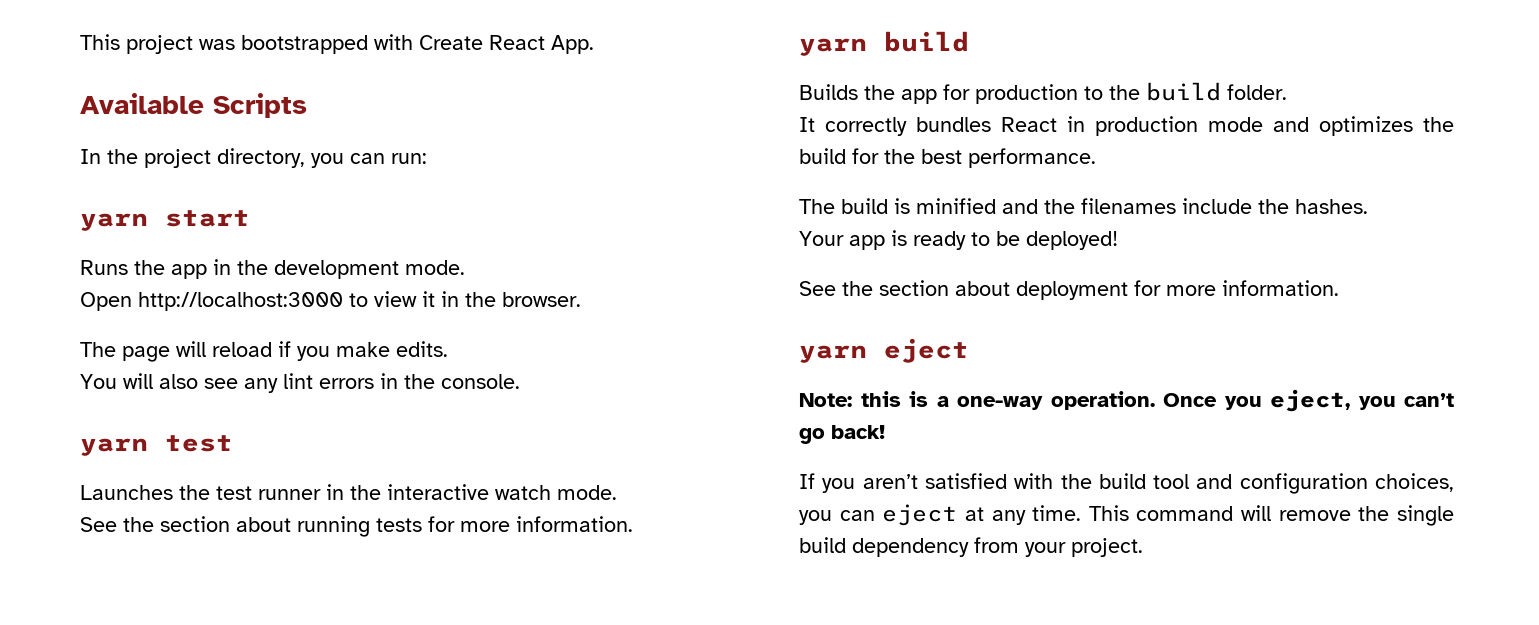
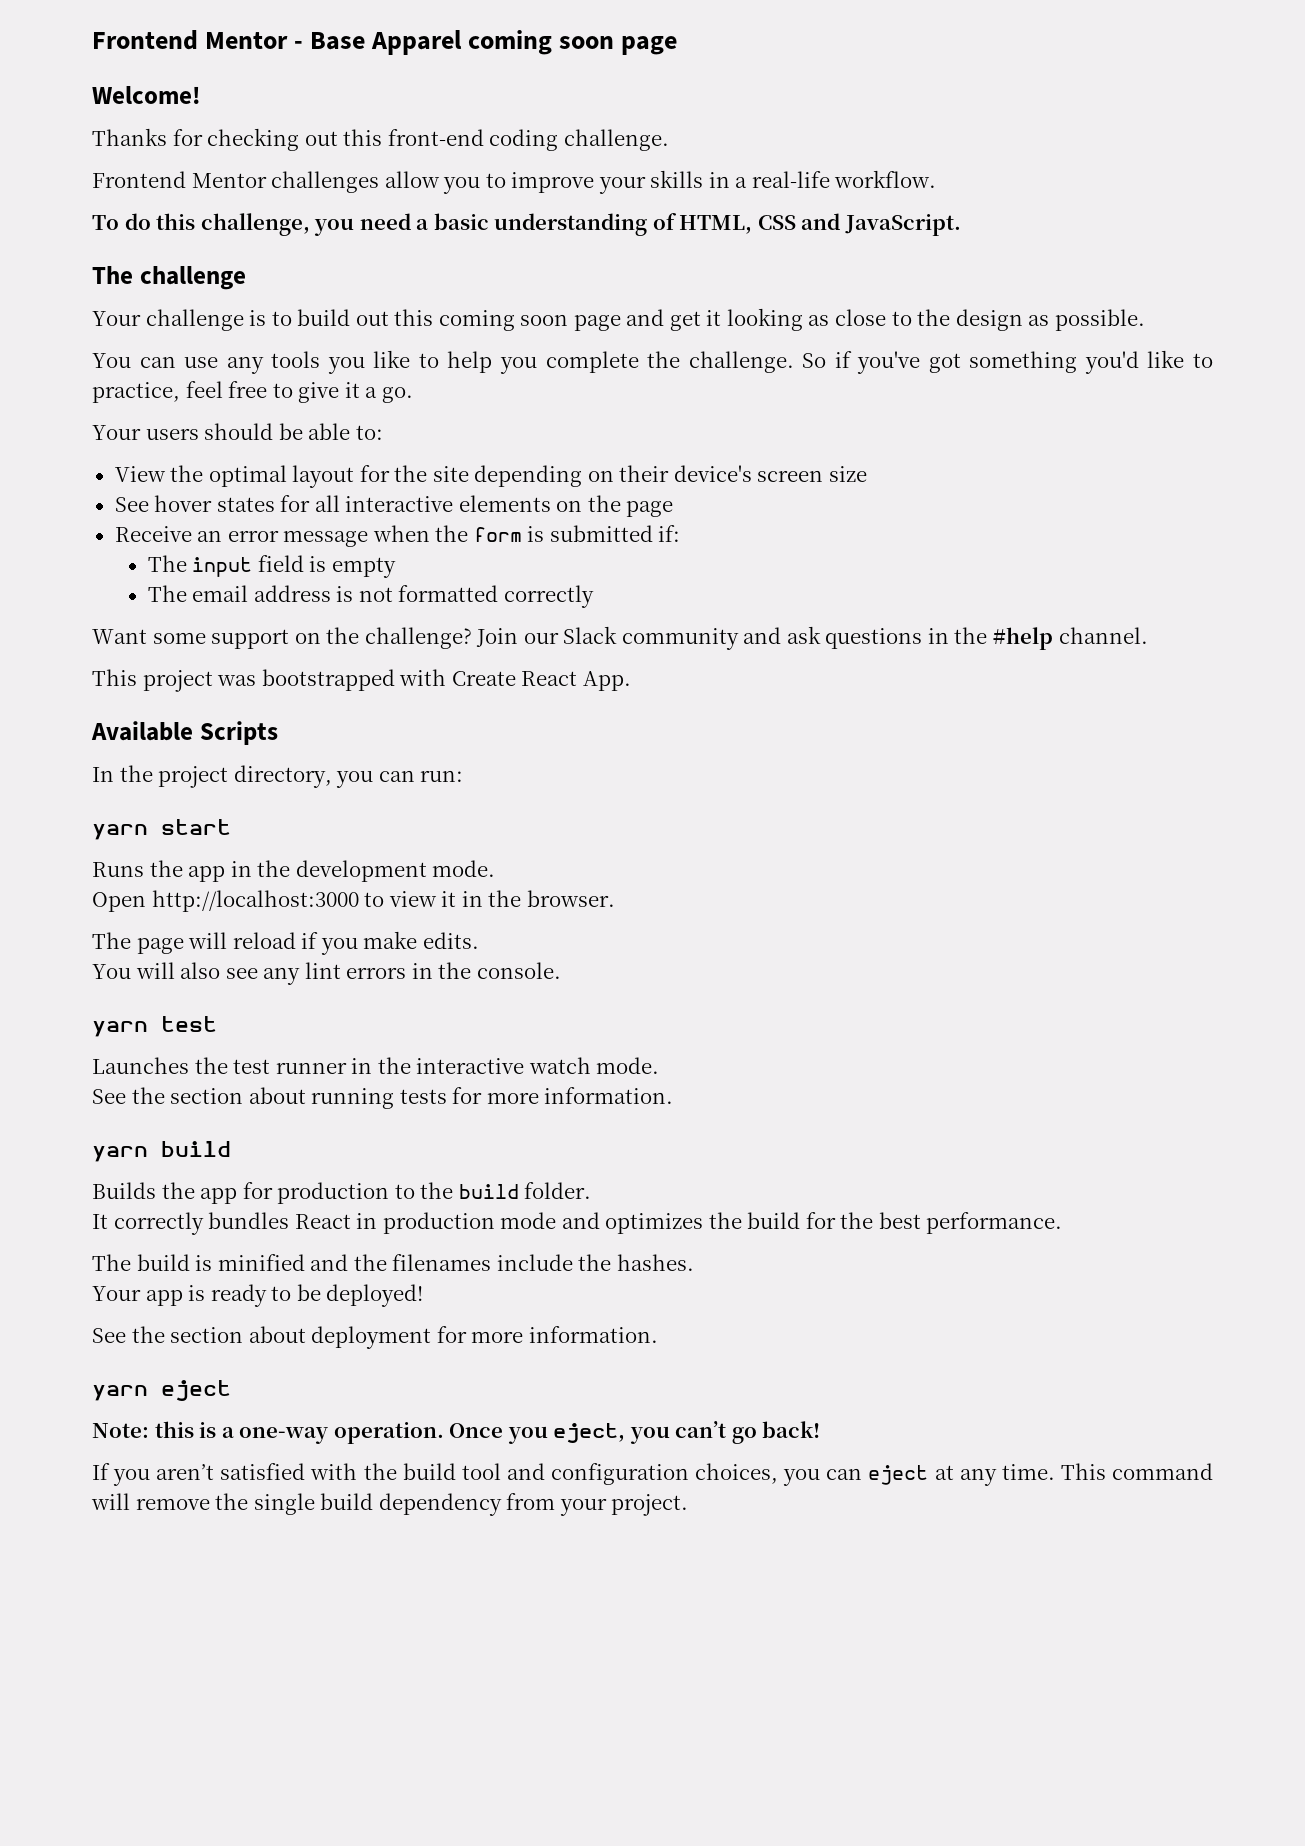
+ Frontend Mentor - Base Apparel coming soon page
+ Welcome!
+ Thanks for checking out this front-end coding challenge.
+ Frontend Mentor challenges allow you to improve your skills in a real-life workflow.
+ To do this challenge, you need a basic understanding of HTML, CSS and JavaScript.
+ The challenge
+ Your challenge is to build out this coming soon page and get it looking as close to the design as possible.
+ You can use any tools you like to help you complete the challenge. So if you've got something you'd like to practice, feel free to give it a go.
+ Your users should be able to:
+ View the optimal layout for the site depending on their device's screen size
+ See hover states for all interactive elements on the page
+ Receive an error message when the form is submitted if:
+ The input field is empty
+ The email address is not formatted correctly
+ Want some support on the challenge? Join our Slack community and ask questions in the #help channel.

